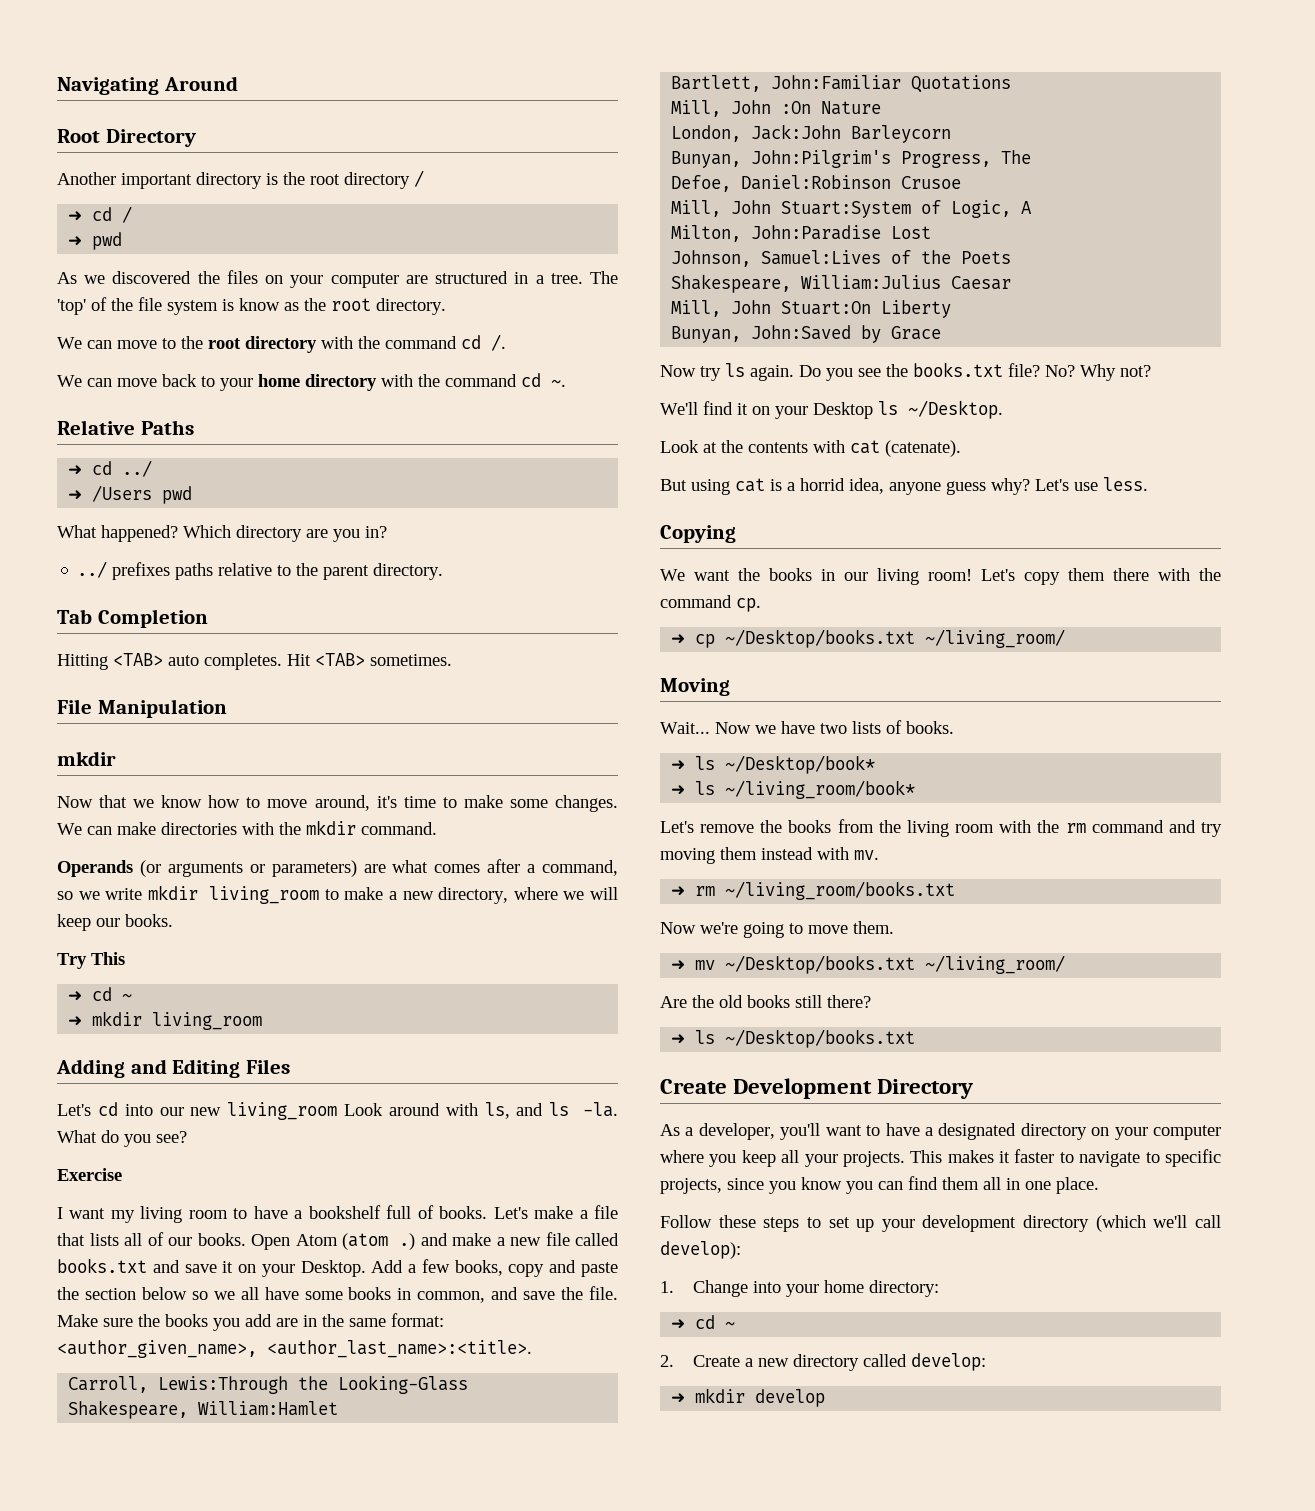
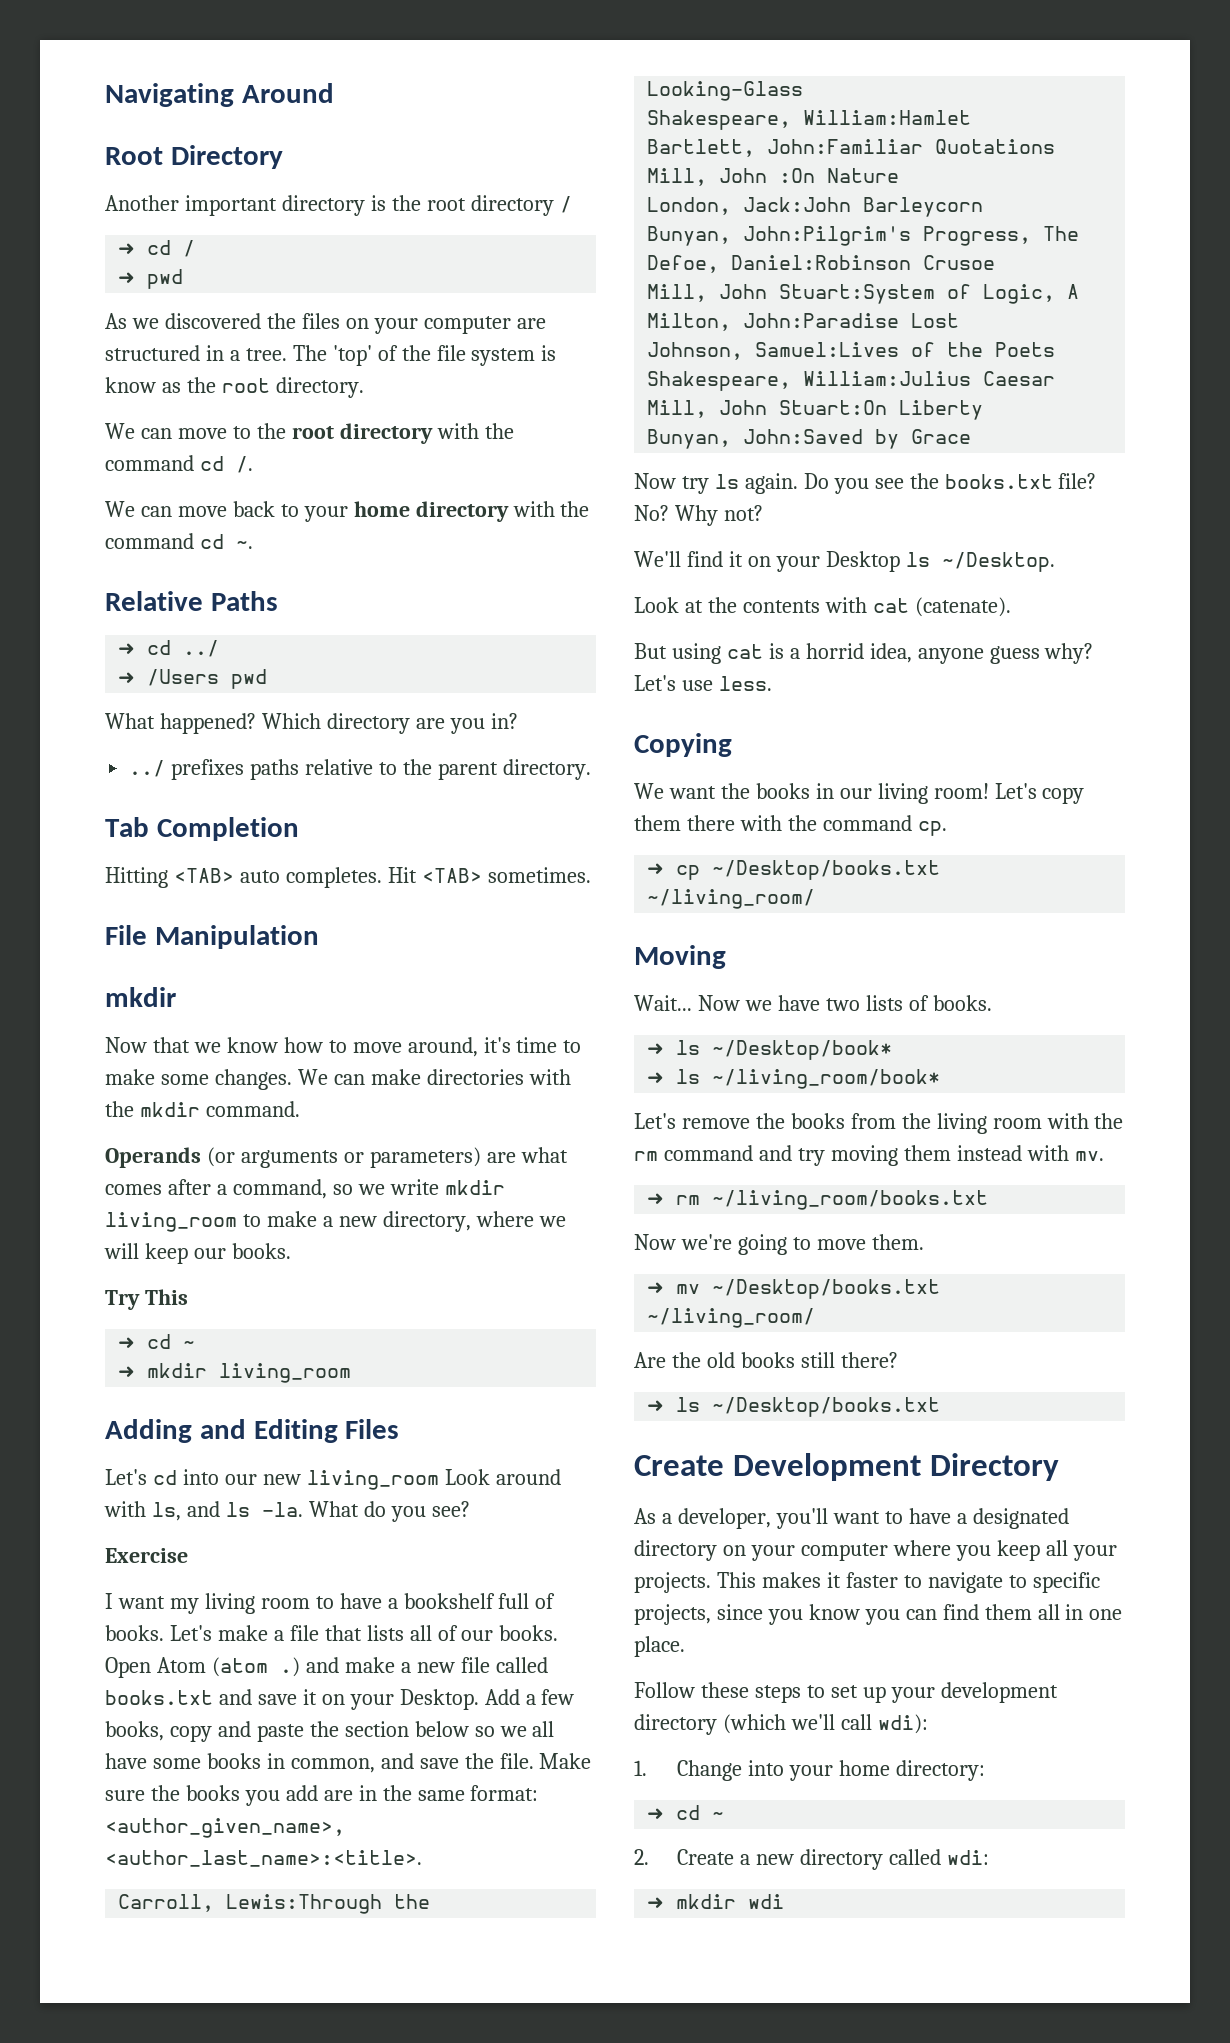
- Follow these steps to set up your development directory (which we'll call develop):
+ Follow these steps to set up your development directory (which we'll call wdi):
- 2. Create a new directory called develop:
- ➜ mkdir develop
+ 2. Create a new directory called wdi:
+ ➜ mkdir wdi

